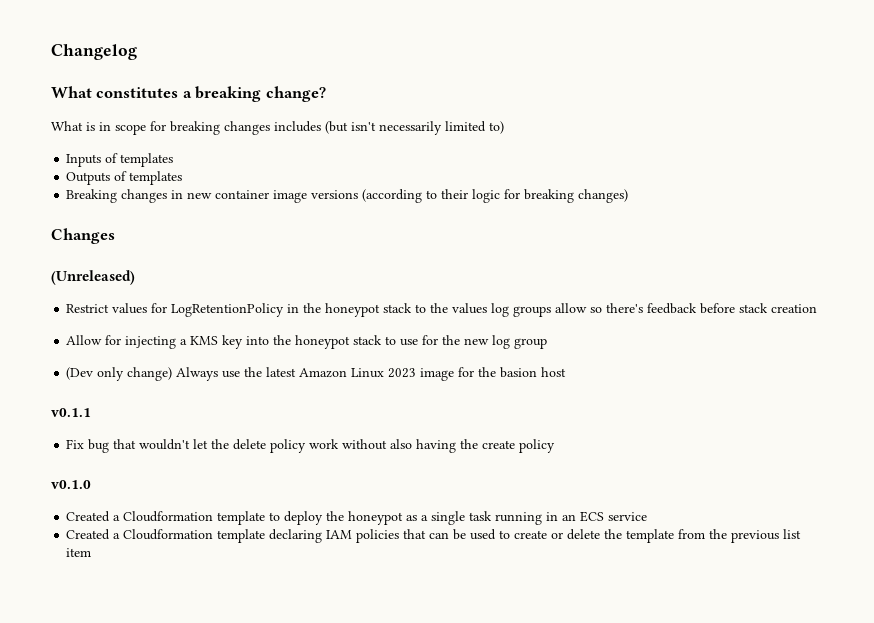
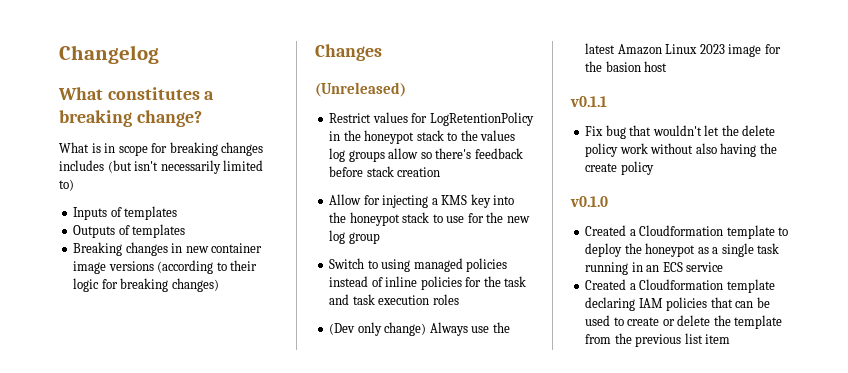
+ Switch to using managed policies instead of inline policies for the task and task execution roles

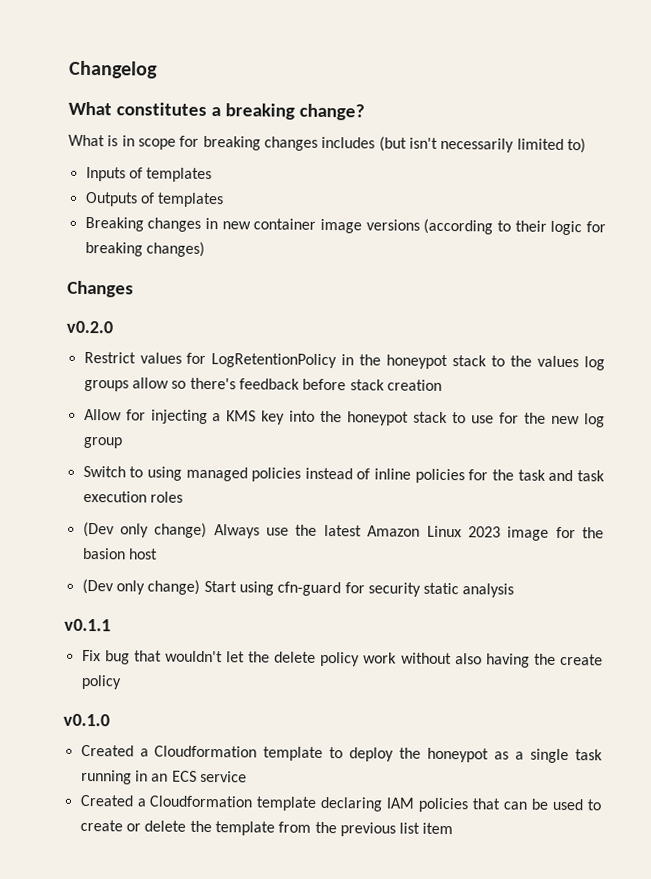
- (Unreleased)
+ v0.2.0
+ (Dev only change) Start using cfn-guard for security static analysis

